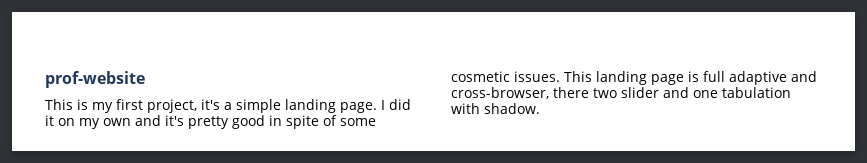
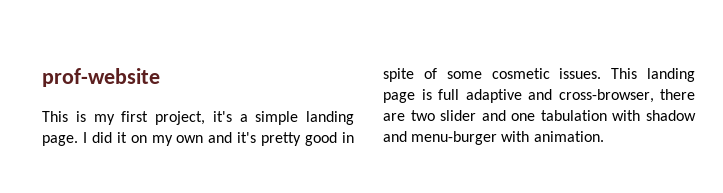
- This landing page is full adaptive and cross-browser, there two slider and one tabulation with shadow.
+ This landing page is full adaptive and cross-browser, there are two slider and one tabulation with shadow and menu-burger with animation.

